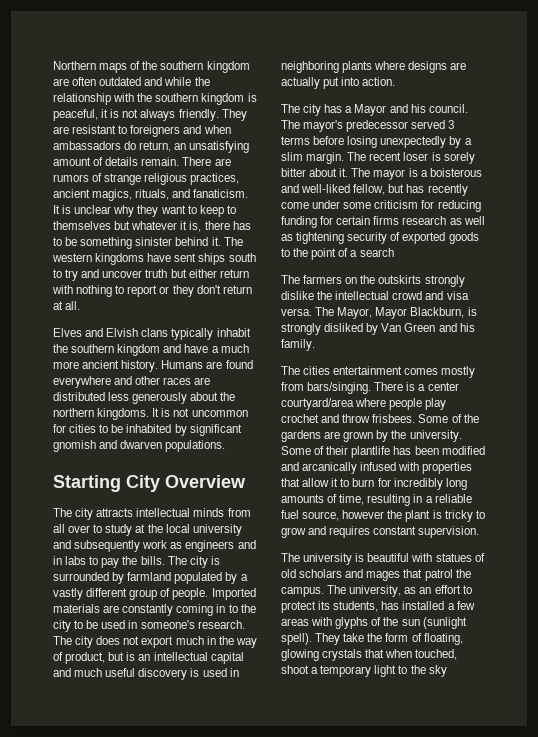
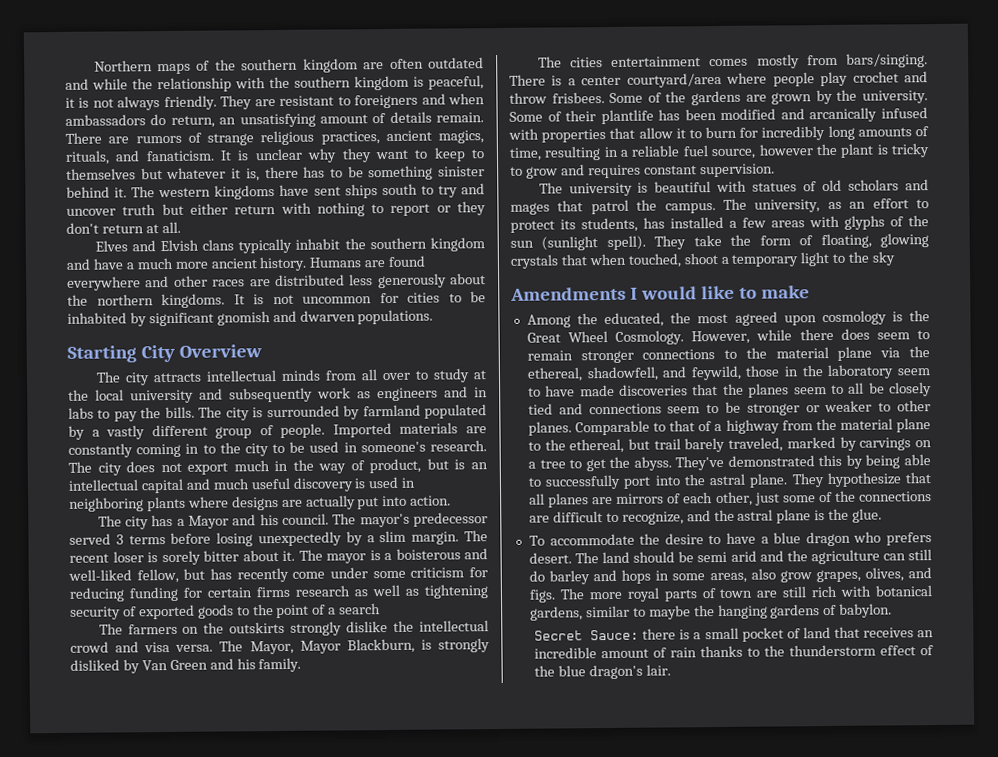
+ Amendments I would like to make
+ Among the educated, the most agreed upon cosmology is the Great Wheel Cosmology. However, while there does seem to remain stronger connections to the material plane via the ethereal, shadowfell, and feywild, those in the laboratory seem to have made discoveries that the planes seem to all be closely tied and connections seem to be stronger or weaker to other planes. Comparable to that of a highway from the material plane to the ethereal, but trail barely traveled, marked by carvings on a tree to get the abyss. They've demonstrated this by being able to successfully port into the astral plane. They hypothesize that all planes are mirrors of each other, just some of the connections are difficult to recognize, and the astral plane is the glue.
+ To accommodate the desire to have a blue dragon who prefers desert. The land should be semi arid and the agriculture can still do barley and hops in some areas, also grow grapes, olives, and figs. The more royal parts of town are still rich with botanical gardens, similar to maybe the hanging gardens of babylon.
+ Secret Sauce: there is a small pocket of land that receives an incredible amount of rain thanks to the thunderstorm effect of the blue dragon's lair.

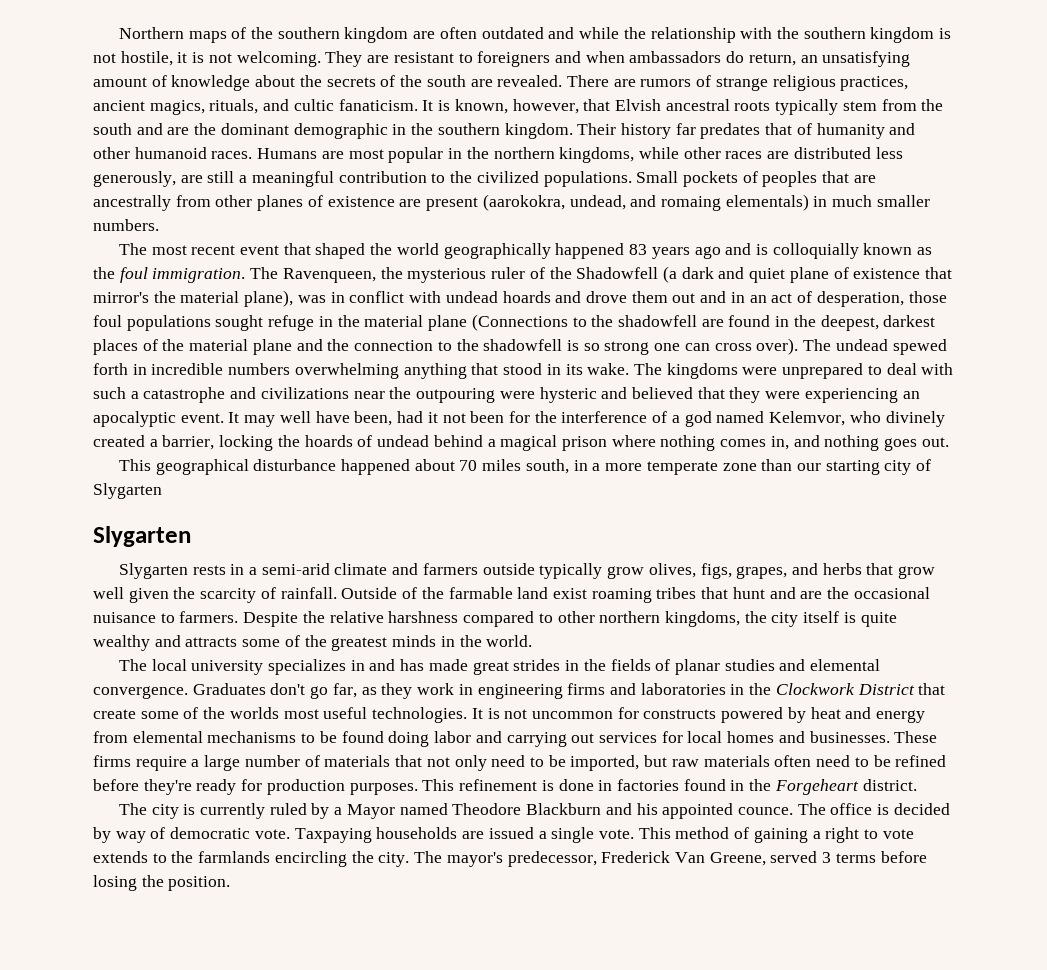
- Northern maps of the southern kingdom are often outdated and while the relationship with the southern kingdom is peaceful, it is not always friendly.
+ Northern maps of the southern kingdom are often outdated and while the relationship with the southern kingdom is not hostile, it is not welcoming.
- They are resistant to foreigners and when ambassadors do return, an unsatisfying amount of details remain.
+ They are resistant to foreigners and when ambassadors do return, an unsatisfying amount of knowledge about the secrets of the south are revealed.
- There are rumors of strange religious practices, ancient magics, rituals, and fanaticism.
+ There are rumors of strange religious practices, ancient magics, rituals, and cultic fanaticism.
- It is unclear why they want to keep to themselves but whatever it is, there has to be something sinister behind it. The western kingdoms have sent ships south to try and uncover truth but either return with nothing to report or they don't return at all.
- Elves and Elvish clans typically inhabit the southern kingdom and have a much more ancient history. Humans are found everywhere and other races are distributed less generously about the northern kingdoms.
+ It is known, however, that Elvish ancestral roots typically stem from the south and are the dominant demographic in the southern kingdom. Their history far predates that of humanity and other humanoid races. Humans are most popular in the northern kingdoms, while other races are distributed less generously, are still a meaningful contribution to the civilized populations. Small pockets of peoples that are ancestrally from other planes of existence are present (aarokokra, undead, and romaing elementals) in much smaller numbers.
+ The most recent event that shaped the world geographically happened 83 years ago and is colloquially known as the foul immigration. The Ravenqueen, the mysterious ruler of the Shadowfell (a dark and quiet plane of existence that mirror's the material plane), was in conflict with undead hoards and drove them out and in an act of desperation, those foul populations sought refuge in the material plane (Connections to the shadowfell are found in the deepest, darkest places of the material plane and the connection to the shadowfell is so strong one can cross over). The undead spewed forth in incredible numbers overwhelming anything that stood in its wake. The kingdoms were unprepared to deal with such a catastrophe and civilizations near the outpouring were hysteric and believed that they were experiencing an apocalyptic event. It may well have been, had it not been for the interference of a god named Kelemvor, who divinely created a barrier, locking the hoards of undead behind a magical prison where nothing comes in, and nothing goes out.
+ This geographical disturbance happened about 70 miles south, in a more temperate zone than our starting city of Slygarten
+ Slygarten
+ Slygarten rests in a semi-arid climate and farmers outside typically grow olives, figs, grapes, and herbs that grow well given the scarcity of rainfall. Outside of the farmable land exist roaming tribes that hunt and are the occasional nuisance to farmers. Despite the relative harshness compared to other northern kingdoms, the city itself is quite wealthy and attracts some of the greatest minds in the world.
+ The local university specializes in and has made great strides in the fields of planar studies and elemental convergence. Graduates don't go far, as they work in engineering firms and laboratories in the Clockwork District that create some of the worlds most useful technologies.
- It is not uncommon for cities to be inhabited by significant gnomish and dwarven populations.
- Starting City Overview
- The city attracts intellectual minds from all over to study at the local university and subsequently work as engineers and in labs to pay the bills. The city is surrounded by farmland populated by a vastly different group of people. Imported materials are constantly coming in to the city to be used in someone's research. The city does not export much in the way of product, but is an intellectual capital and much useful discovery is used in neighboring plants where designs are actually put into action.
- The city has a Mayor and his council. The mayor's predecessor served 3 terms before losing unexpectedly by a slim margin. The recent loser is sorely bitter about it. The mayor is a boisterous and well-liked fellow, but has recently come under some criticism for reducing funding for certain firms research as well as tightening security of exported goods to the point of a search
- The farmers on the outskirts strongly dislike the intellectual crowd and visa versa. The Mayor, Mayor Blackburn, is strongly disliked by Van Green and his family.
- The cities entertainment comes mostly from bars/singing. There is a center courtyard/area where people play crochet and throw frisbees. Some of the gardens are grown by the university. Some of their plantlife has been modified and arcanically infused with properties that allow it to burn for incredibly long amounts of time, resulting in a reliable fuel source, however the plant is tricky to grow and requires constant supervision.
- The university is beautiful with statues of old scholars and mages that patrol the campus. The university, as an effort to protect its students, has installed a few areas with glyphs of the sun (sunlight spell). They take the form of floating, glowing crystals that when touched, shoot a temporary light to the sky
- Amendments I would like to make
- Among the educated, the most agreed upon cosmology is the Great Wheel Cosmology. However, while there does seem to remain stronger connections to the material plane via the ethereal, shadowfell, and feywild, those in the laboratory seem to have made discoveries that the planes seem to all be closely tied and connections seem to be stronger or weaker to other planes. Comparable to that of a highway from the material plane to the ethereal, but trail barely traveled, marked by carvings on a tree to get the abyss. They've demonstrated this by being able to successfully port into the astral plane. They hypothesize that all planes are mirrors of each other, just some of the connections are difficult to recognize, and the astral plane is the glue.
- To accommodate the desire to have a blue dragon who prefers desert. The land should be semi arid and the agriculture can still do barley and hops in some areas, also grow grapes, olives, and figs. The more royal parts of town are still rich with botanical gardens, similar to maybe the hanging gardens of babylon.
- Secret Sauce: there is a small pocket of land that receives an incredible amount of rain thanks to the thunderstorm effect of the blue dragon's lair.
+ It is not uncommon for constructs powered by heat and energy from elemental mechanisms to be found doing labor and carrying out services for local homes and businesses. These firms require a large number of materials that not only need to be imported, but raw materials often need to be refined before they're ready for production purposes. This refinement is done in factories found in the Forgeheart district.
+ The city is currently ruled by a Mayor named Theodore Blackburn and his appointed counce. The office is decided by way of democratic vote. Taxpaying households are issued a single vote. This method of gaining a right to vote extends to the farmlands encircling the city. The mayor's predecessor, Frederick Van Greene, served 3 terms before losing the position.

